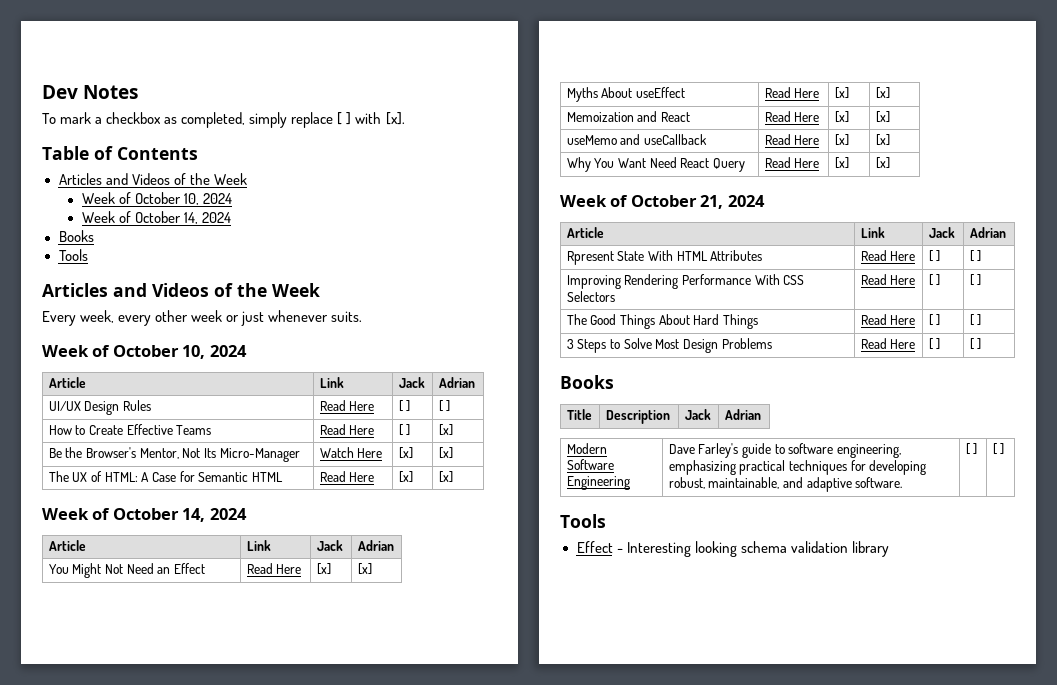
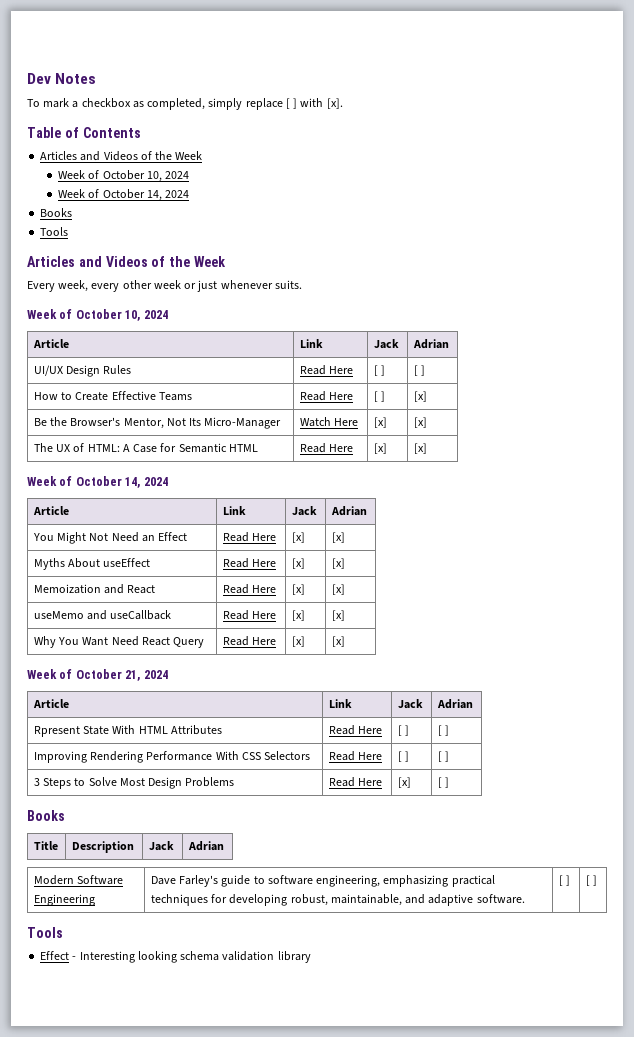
- The Good Things About Hard Things | Read Here | [ ] | [ ]
- 3 Steps to Solve Most Design Problems | Read Here | [ ] | [ ]
+ 3 Steps to Solve Most Design Problems | Read Here | [x] | [ ]

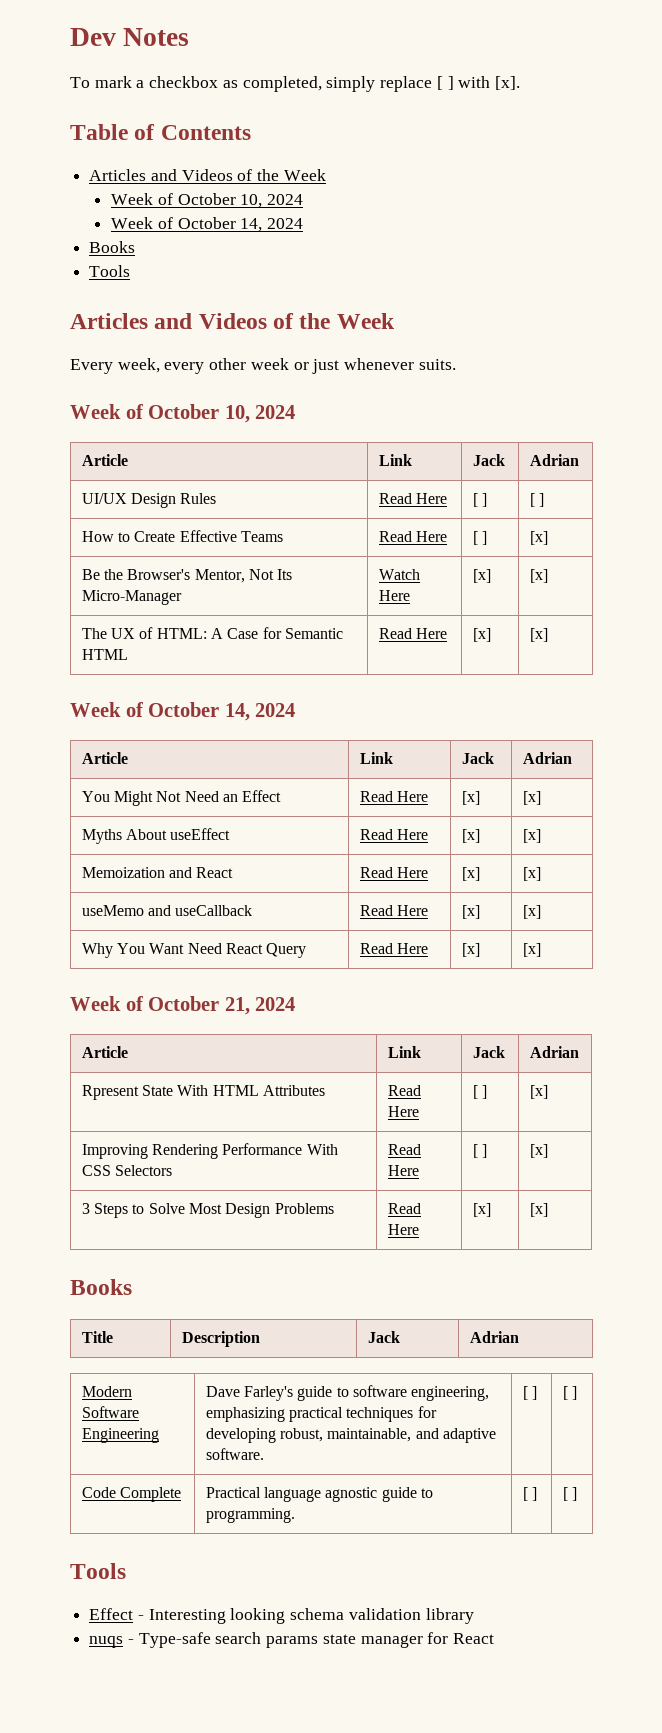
- Rpresent State With HTML Attributes | Read Here | [ ] | [ ]
+ Rpresent State With HTML Attributes | Read Here | [ ] | [x]
- Improving Rendering Performance With CSS Selectors | Read Here | [ ] | [ ]
+ Improving Rendering Performance With CSS Selectors | Read Here | [ ] | [x]
- 3 Steps to Solve Most Design Problems | Read Here | [x] | [ ]
+ 3 Steps to Solve Most Design Problems | Read Here | [x] | [x]
+ Code Complete | Practical language agnostic guide to programming. | [ ] | [ ]
+ nuqs - Type-safe search params state manager for React

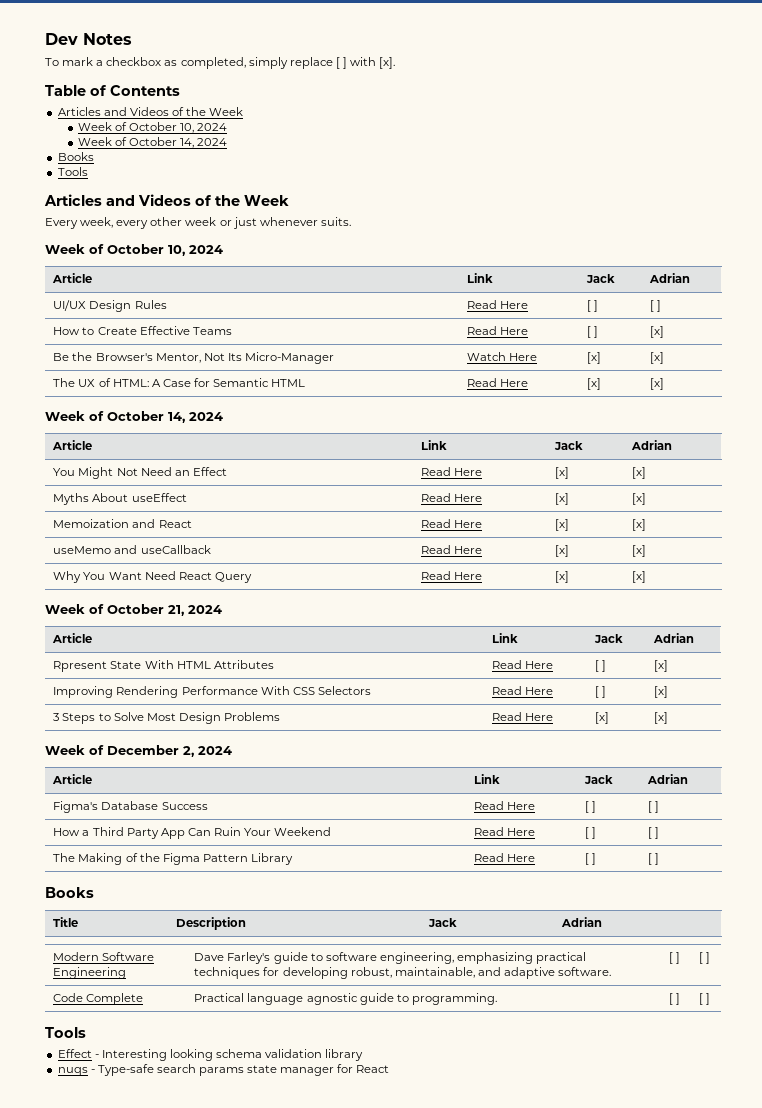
+ Week of December 2, 2024
+ Article | Link | Jack | Adrian
+ Figma's Database Success | Read Here | [ ] | [ ]
+ How a Third Party App Can Ruin Your Weekend | Read Here | [ ] | [ ]
+ The Making of the Figma Pattern Library | Read Here | [ ] | [ ]

